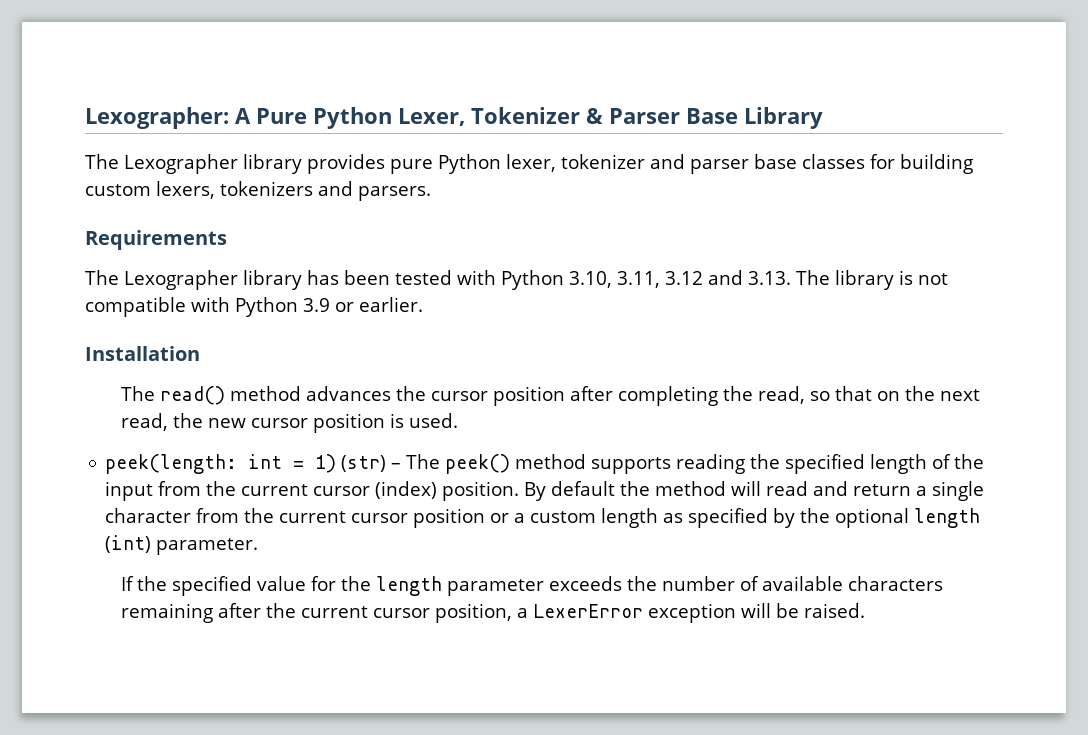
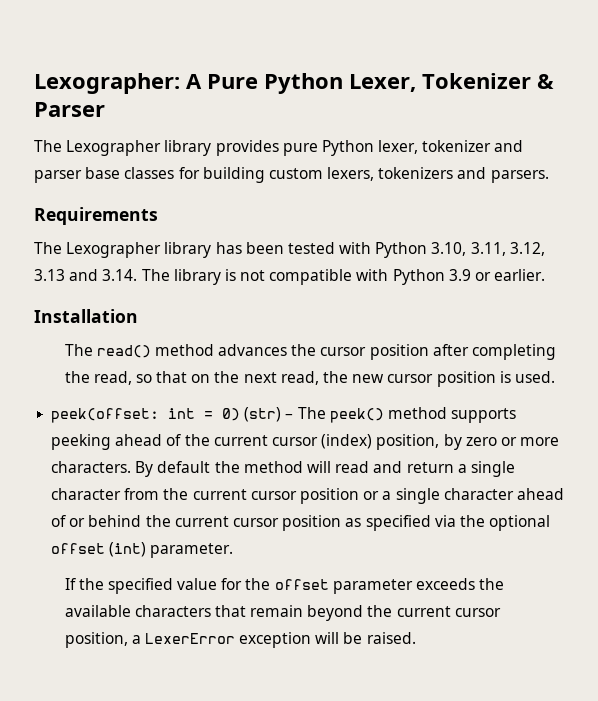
- Lexographer: A Pure Python Lexer, Tokenizer & Parser Base Library
+ Lexographer: A Pure Python Lexer, Tokenizer & Parser
- The Lexographer library has been tested with Python 3.10, 3.11, 3.12 and 3.13. The library is not compatible with Python 3.9 or earlier.
+ The Lexographer library has been tested with Python 3.10, 3.11, 3.12, 3.13 and 3.14. The library is not compatible with Python 3.9 or earlier.
- peek(length: int = 1) (str) – The peek() method supports reading the specified length of the input from the current cursor (index) position.
+ peek(offset: int = 0) (str) – The peek() method supports peeking ahead of the current cursor (index) position, by zero or more characters.
- By default the method will read and return a single character from the current cursor position or a custom length as specified by the optional length (int) parameter.
+ By default the method will read and return a single character from the current cursor position or a single character ahead of or behind the current cursor position as specified via the optional offset (int) parameter.
- If the specified value for the length parameter exceeds the number of available characters remaining after the current cursor position, a LexerError exception will be raised.
+ If the specified value for the offset parameter exceeds the available characters that remain beyond the current cursor position, a LexerError exception will be raised.

